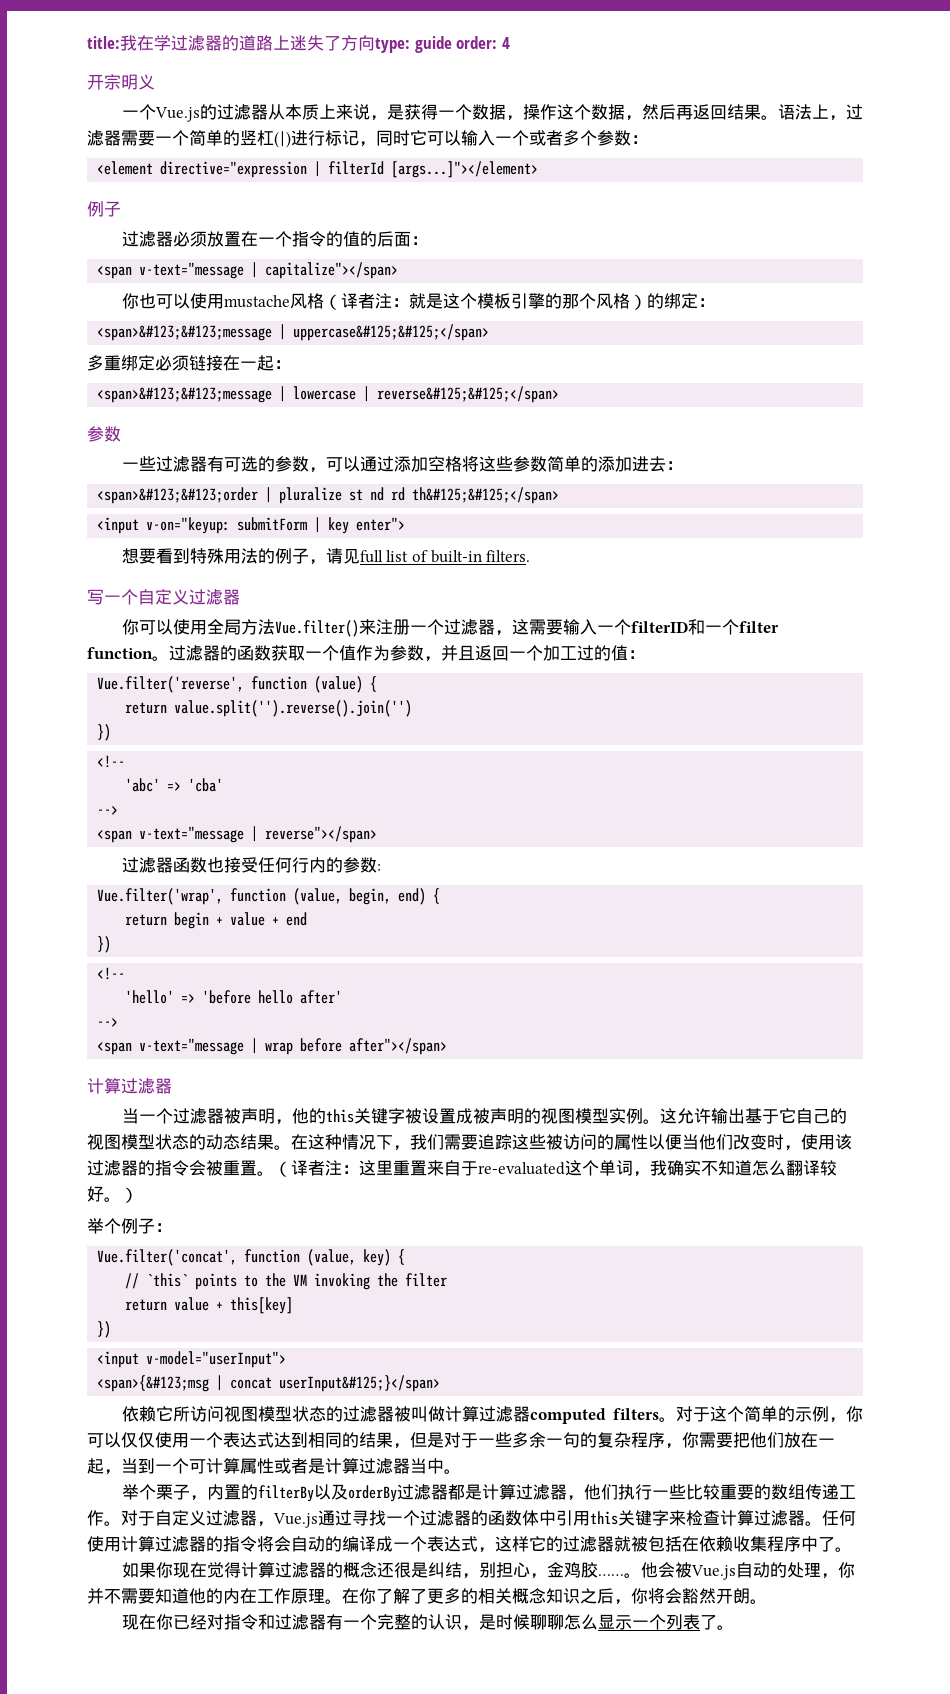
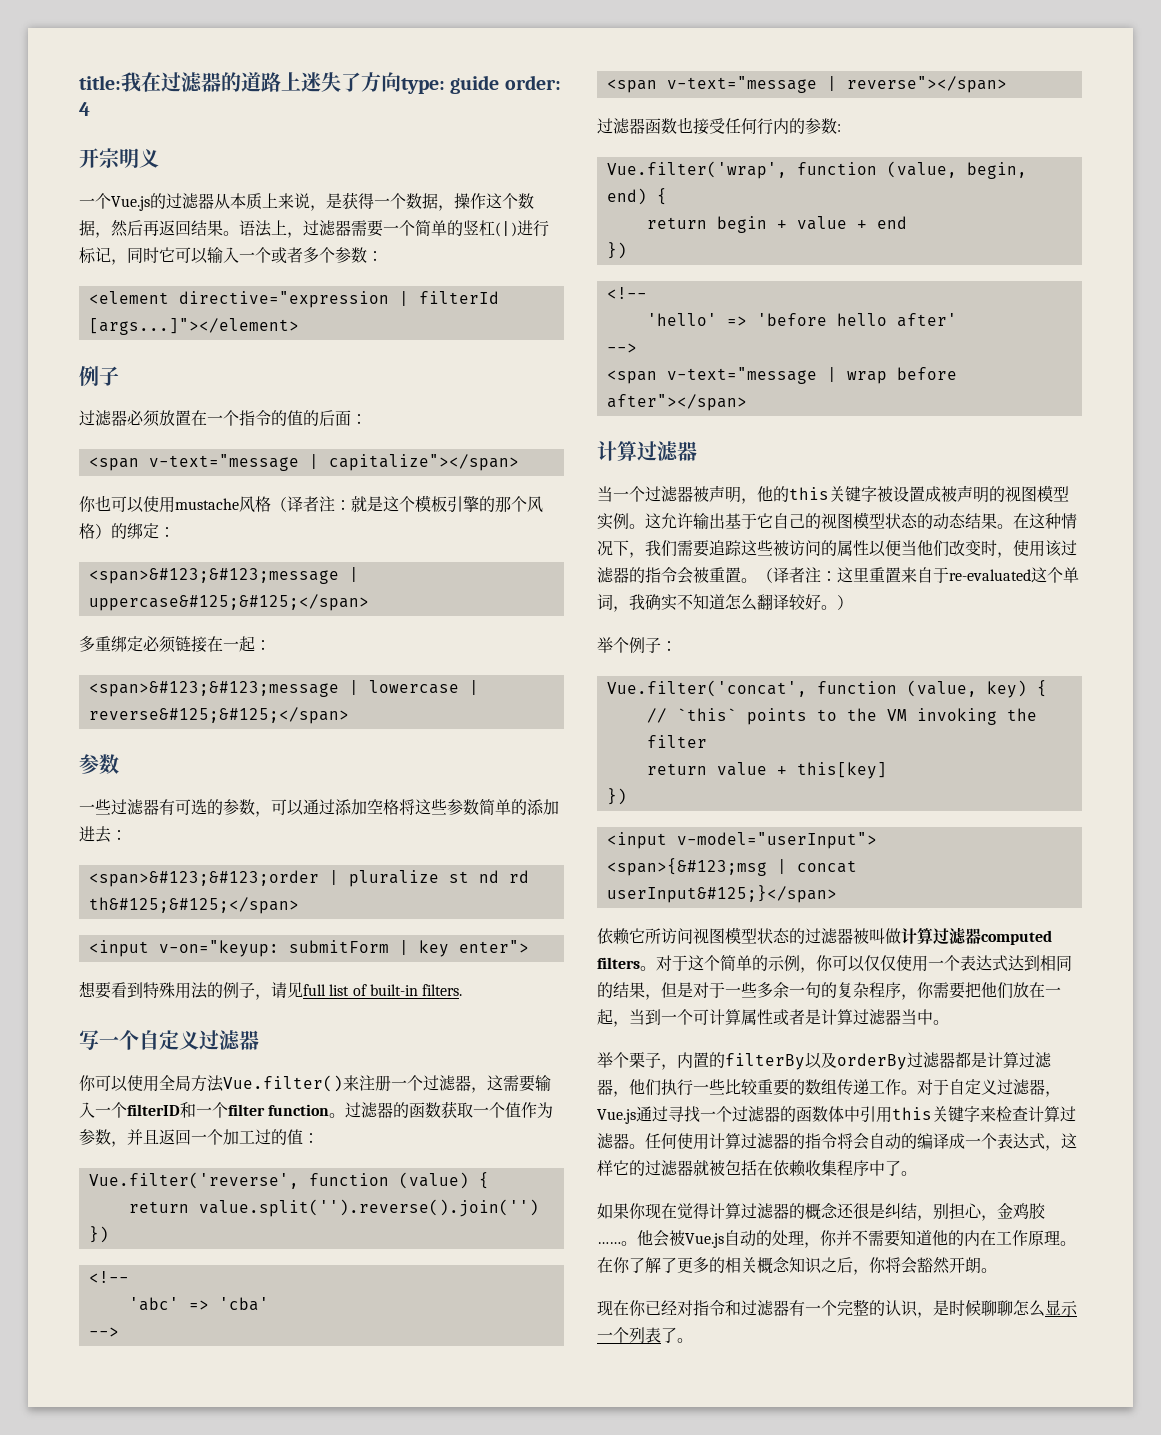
- title:我在学过滤器的道路上迷失了方向type: guide order: 4
+ title:我在过滤器的道路上迷失了方向type: guide order: 4

